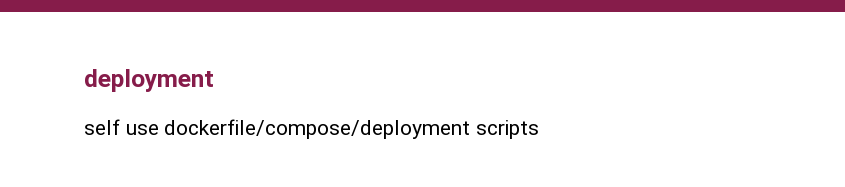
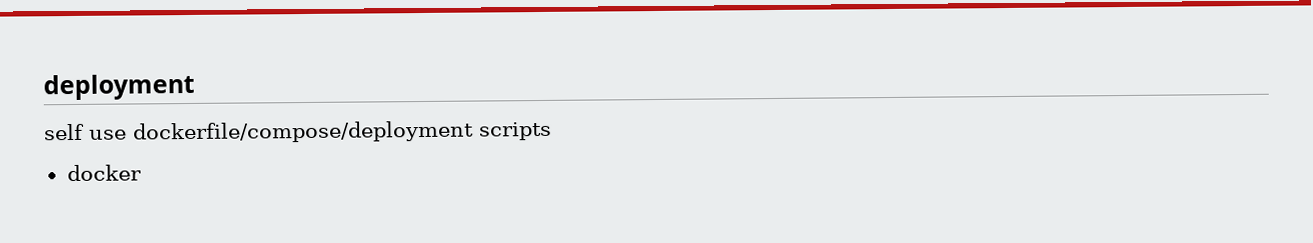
+ docker

